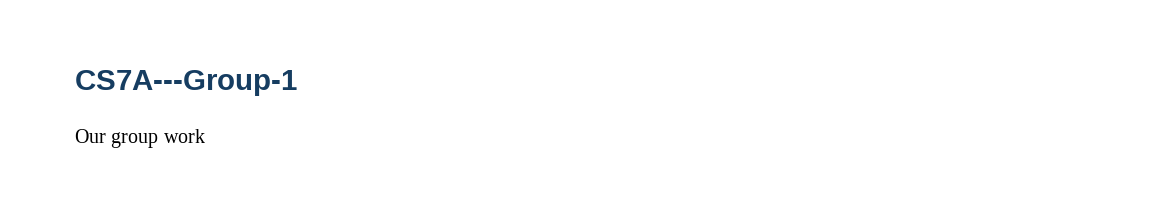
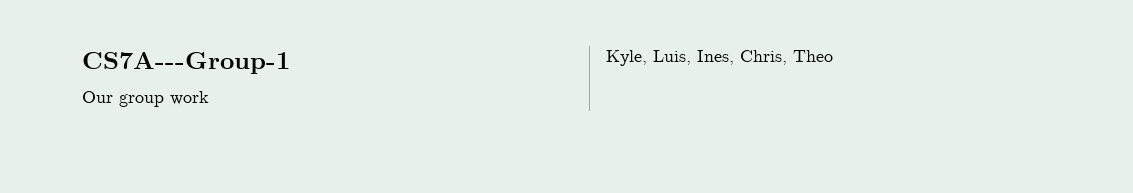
+ Kyle, Luis, Ines, Chris, Theo

